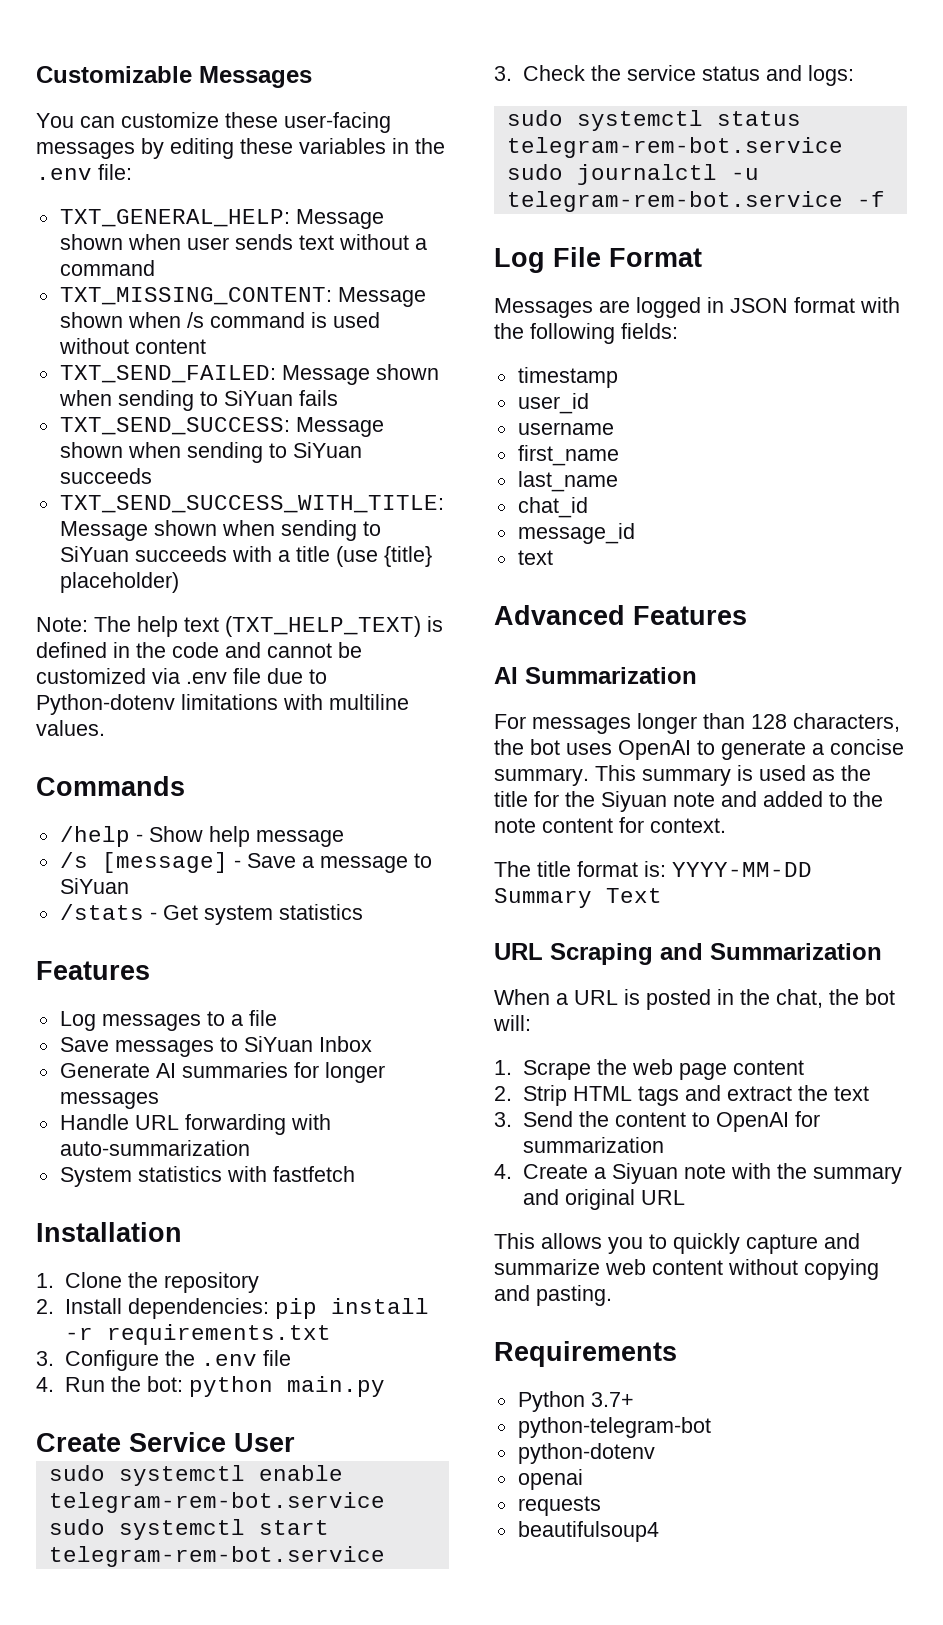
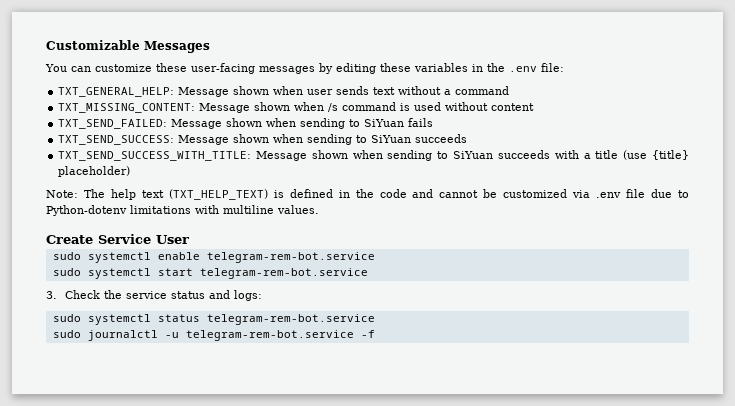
- Commands
- /help - Show help message
- /s [message] - Save a message to SiYuan
- /stats - Get system statistics
- Features
- Log messages to a file
- Save messages to SiYuan Inbox
- Generate AI summaries for longer messages
- Handle URL forwarding with auto-summarization
- System statistics with fastfetch
- Installation
- 1. Clone the repository
- 2. Install dependencies: pip install -r requirements.txt
- 3. Configure the .env file
- 4. Run the bot: python main.py
- Log File Format
- Messages are logged in JSON format with the following fields:
- timestamp
- user_id
- username
- first_name
- last_name
- chat_id
- message_id
- text
- Advanced Features
- AI Summarization
- For messages longer than 128 characters, the bot uses OpenAI to generate a concise summary. This summary is used as the title for the Siyuan note and added to the note content for context.
- The title format is: YYYY-MM-DD Summary Text
- URL Scraping and Summarization
- When a URL is posted in the chat, the bot will:
- 1. Scrape the web page content
- 2. Strip HTML tags and extract the text
- 3. Send the content to OpenAI for summarization
- 4. Create a Siyuan note with the summary and original URL
- This allows you to quickly capture and summarize web content without copying and pasting.
- Requirements
- Python 3.7+
- python-telegram-bot
- python-dotenv
- openai
- requests
- beautifulsoup4

